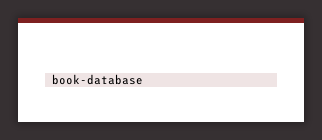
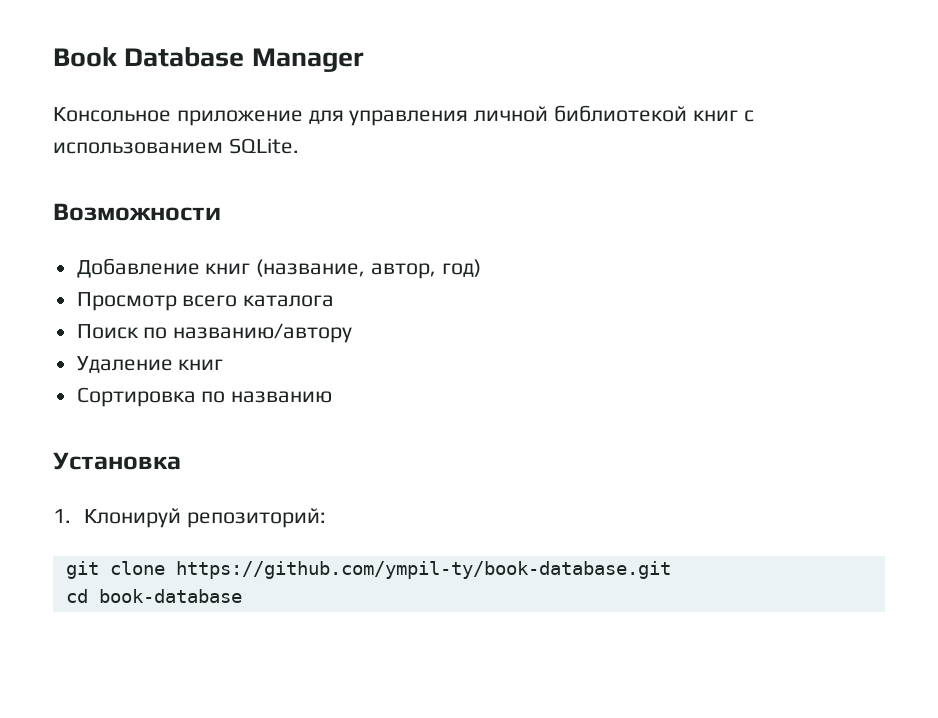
- book-database
+ Book Database Manager
+ Консольное приложение для управления личной библиотекой книг с использованием SQLite.
+ Возможности
+ Добавление книг (название, автор, год)
+ Просмотр всего каталога
+ Поиск по названию/автору
+ Удаление книг
+ Сортировка по названию
+ Установка
+ 1. Клонируй репозиторий:
+ git clone https://github.com/ympil-ty/book-database.git
+ cd book-database

